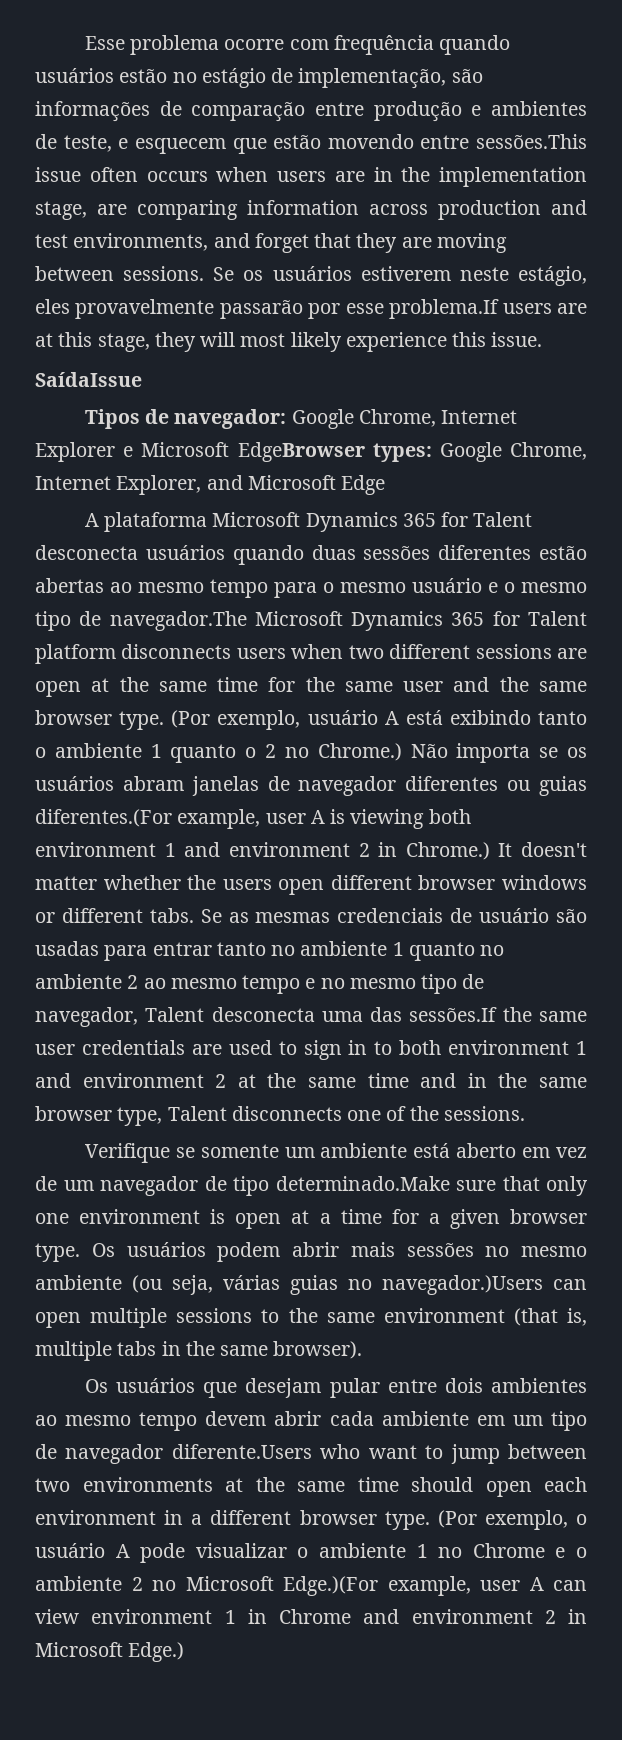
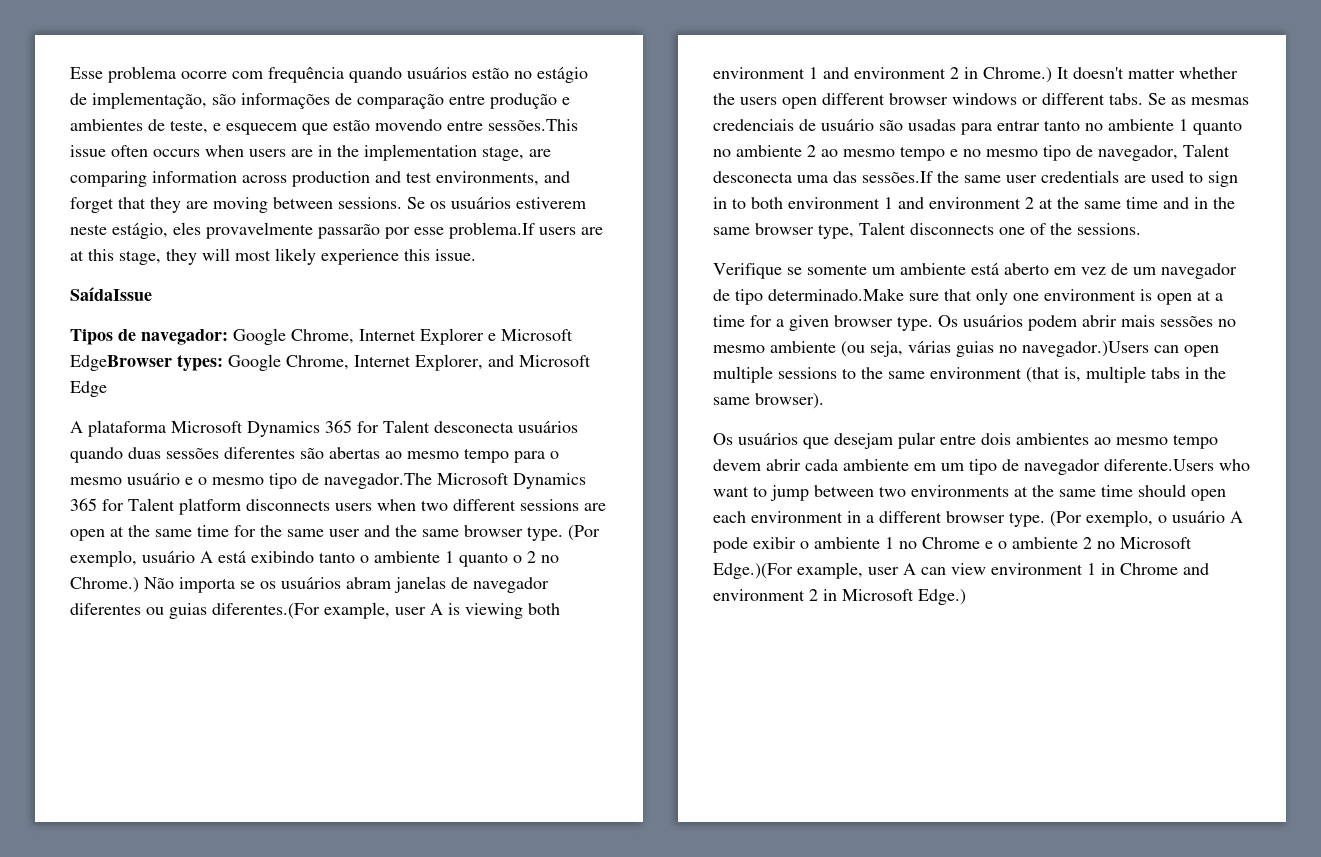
- A plataforma Microsoft Dynamics 365 for Talent desconecta usuários quando duas sessões diferentes estão abertas ao mesmo tempo para o mesmo usuário e o mesmo tipo de navegador.The Microsoft Dynamics 365 for Talent platform disconnects users when two different sessions are open at the same time for the same user and the same browser type.
+ A plataforma Microsoft Dynamics 365 for Talent desconecta usuários quando duas sessões diferentes são abertas ao mesmo tempo para o mesmo usuário e o mesmo tipo de navegador.The Microsoft Dynamics 365 for Talent platform disconnects users when two different sessions are open at the same time for the same user and the same browser type.
- (Por exemplo, o usuário A pode visualizar o ambiente 1 no Chrome e o ambiente 2 no Microsoft Edge.)(For example, user A can view environment 1 in Chrome and environment 2 in Microsoft Edge.)
+ (Por exemplo, o usuário A pode exibir o ambiente 1 no Chrome e o ambiente 2 no Microsoft Edge.)(For example, user A can view environment 1 in Chrome and environment 2 in Microsoft Edge.)

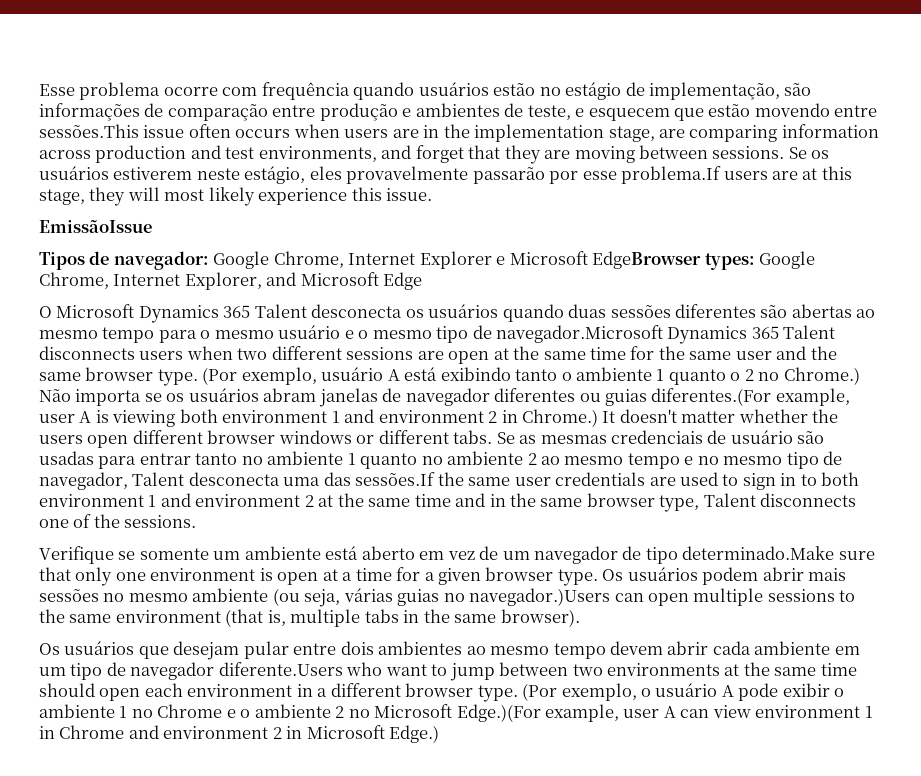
- SaídaIssue
+ EmissãoIssue
- A plataforma Microsoft Dynamics 365 for Talent desconecta usuários quando duas sessões diferentes são abertas ao mesmo tempo para o mesmo usuário e o mesmo tipo de navegador.The Microsoft Dynamics 365 for Talent platform disconnects users when two different sessions are open at the same time for the same user and the same browser type.
+ O Microsoft Dynamics 365 Talent desconecta os usuários quando duas sessões diferentes são abertas ao mesmo tempo para o mesmo usuário e o mesmo tipo de navegador.Microsoft Dynamics 365 Talent disconnects users when two different sessions are open at the same time for the same user and the same browser type.

